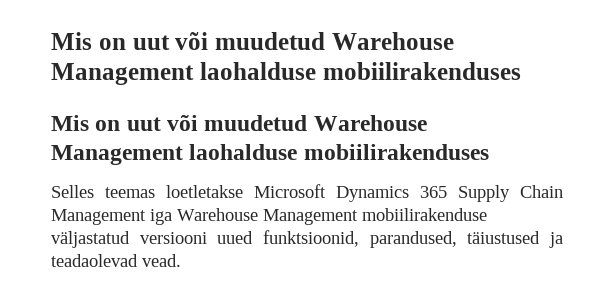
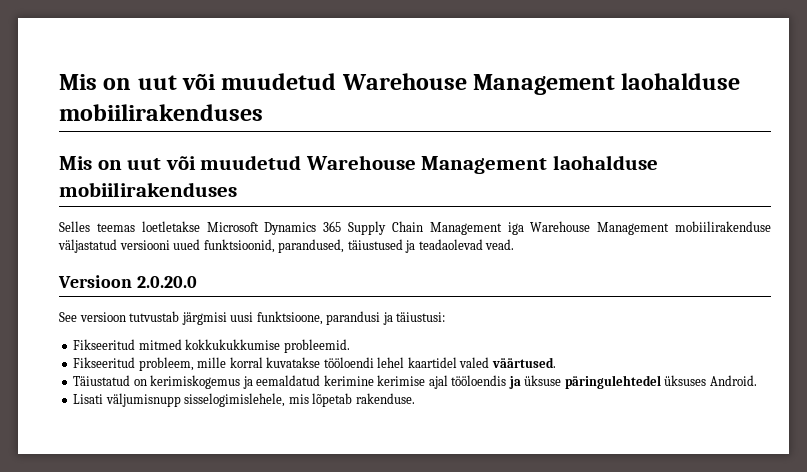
+ Versioon 2.0.20.0
+ See versioon tutvustab järgmisi uusi funktsioone, parandusi ja täiustusi:
+ Fikseeritud mitmed kokkukukkumise probleemid.
+ Fikseeritud probleem, mille korral kuvatakse tööloendi lehel kaartidel valed väärtused.
+ Täiustatud on kerimiskogemus ja eemaldatud kerimine kerimise ajal tööloendis ja üksuse päringulehtedel üksuses Android.
+ Lisati väljumisnupp sisselogimislehele, mis lõpetab rakenduse.

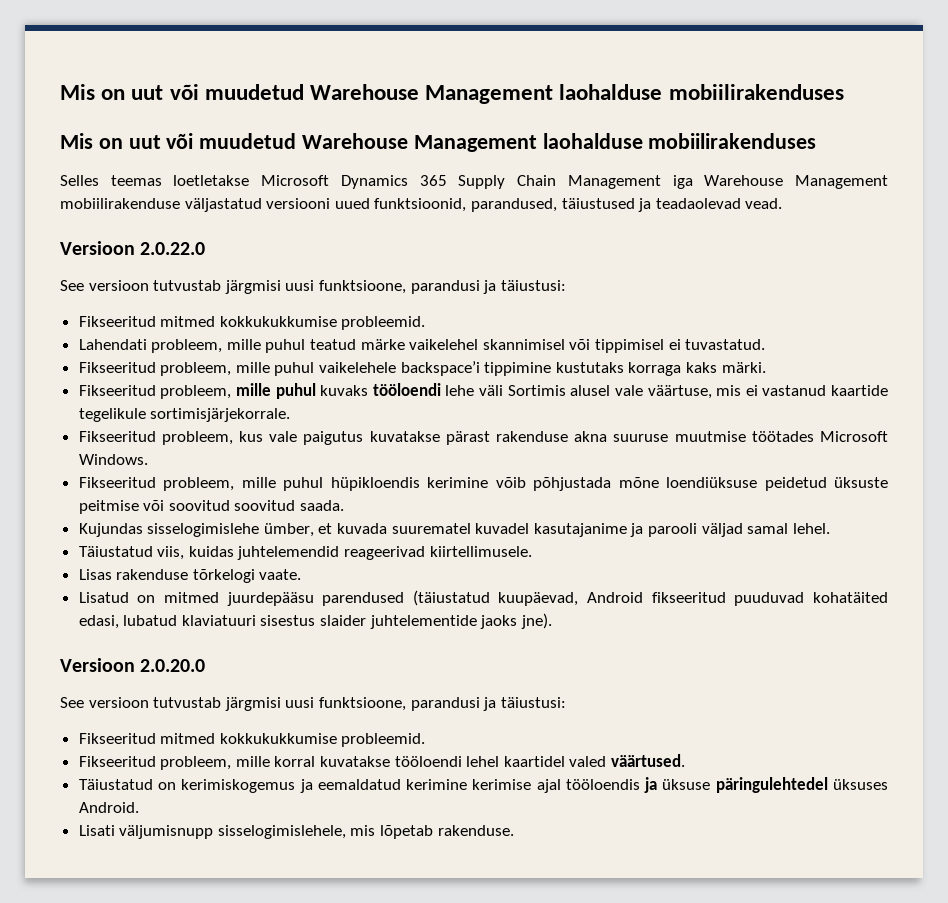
+ Versioon 2.0.22.0
+ See versioon tutvustab järgmisi uusi funktsioone, parandusi ja täiustusi:
+ Fikseeritud mitmed kokkukukkumise probleemid.
+ Lahendati probleem, mille puhul teatud märke vaikelehel skannimisel või tippimisel ei tuvastatud.
+ Fikseeritud probleem, mille puhul vaikelehele backspace’i tippimine kustutaks korraga kaks märki.
+ Fikseeritud probleem, mille puhul kuvaks tööloendi lehe väli Sortimis alusel vale väärtuse, mis ei vastanud kaartide tegelikule sortimisjärjekorrale.
+ Fikseeritud probleem, kus vale paigutus kuvatakse pärast rakenduse akna suuruse muutmise töötades Microsoft Windows.
+ Fikseeritud probleem, mille puhul hüpikloendis kerimine võib põhjustada mõne loendiüksuse peidetud üksuste peitmise või soovitud soovitud saada.
+ Kujundas sisselogimislehe ümber, et kuvada suurematel kuvadel kasutajanime ja parooli väljad samal lehel.
+ Täiustatud viis, kuidas juhtelemendid reageerivad kiirtellimusele.
+ Lisas rakenduse tõrkelogi vaate.
+ Lisatud on mitmed juurdepääsu parendused (täiustatud kuupäevad, Android fikseeritud puuduvad kohatäited edasi, lubatud klaviatuuri sisestus slaider juhtelementide jaoks jne).

